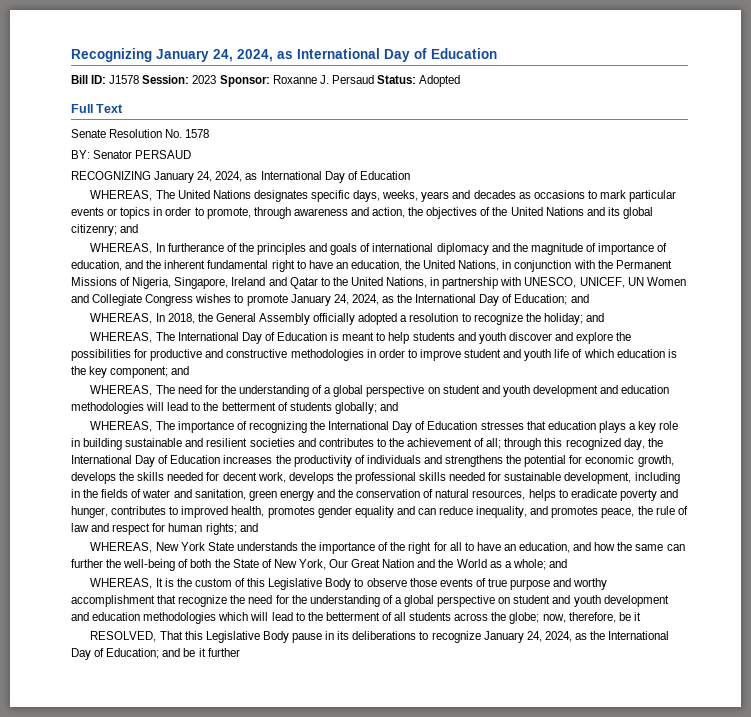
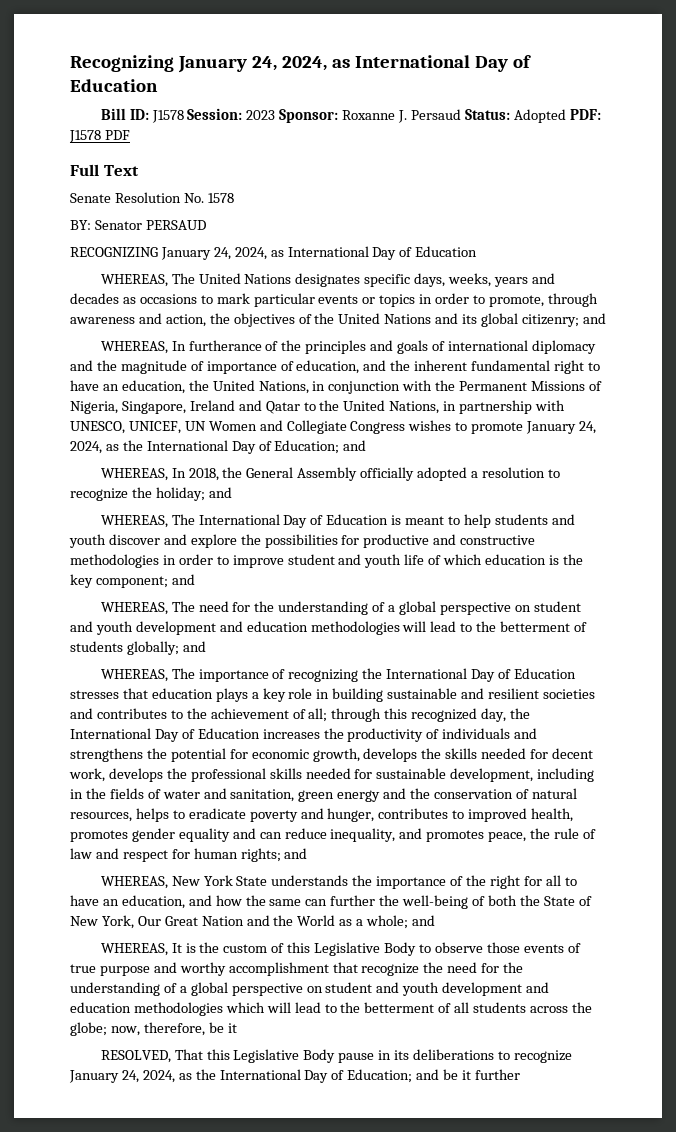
- Bill ID: J1578 Session: 2023 Sponsor: Roxanne J. Persaud Status: Adopted
+ Bill ID: J1578 Session: 2023 Sponsor: Roxanne J. Persaud Status: Adopted PDF: J1578 PDF

